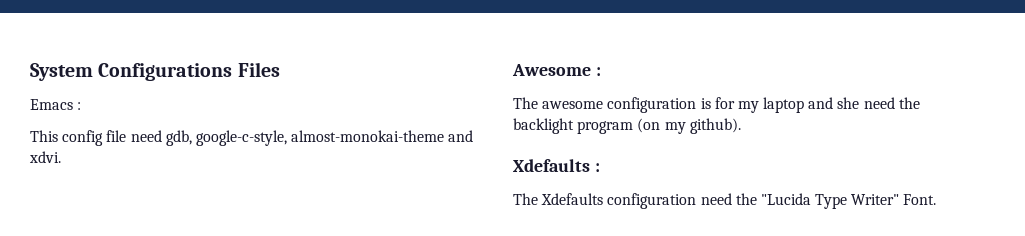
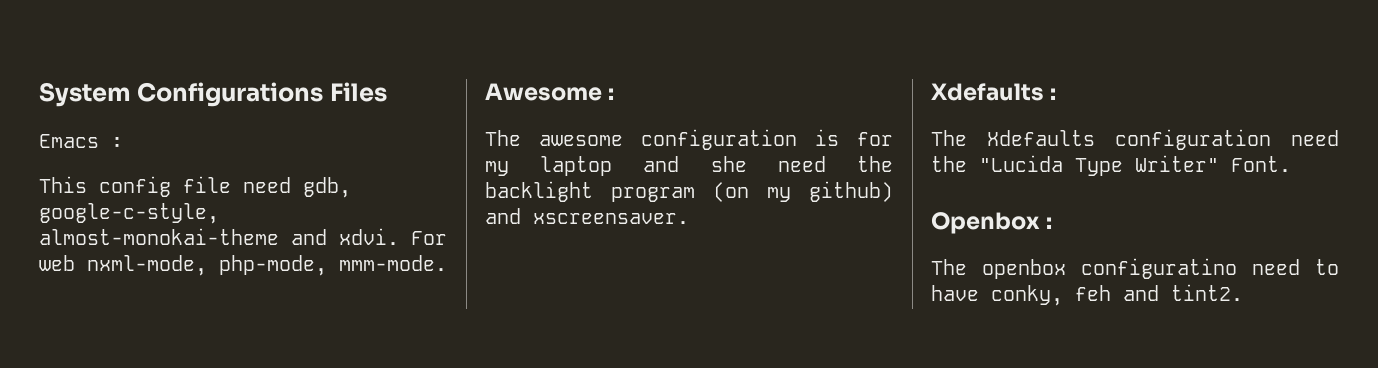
+ For web nxml-mode, php-mode, mmm-mode.
- The awesome configuration is for my laptop and she need the backlight program (on my github).
+ The awesome configuration is for my laptop and she need the backlight program (on my github) and xscreensaver.
+ Openbox :
+ The openbox configuratino need to have conky, feh and tint2.

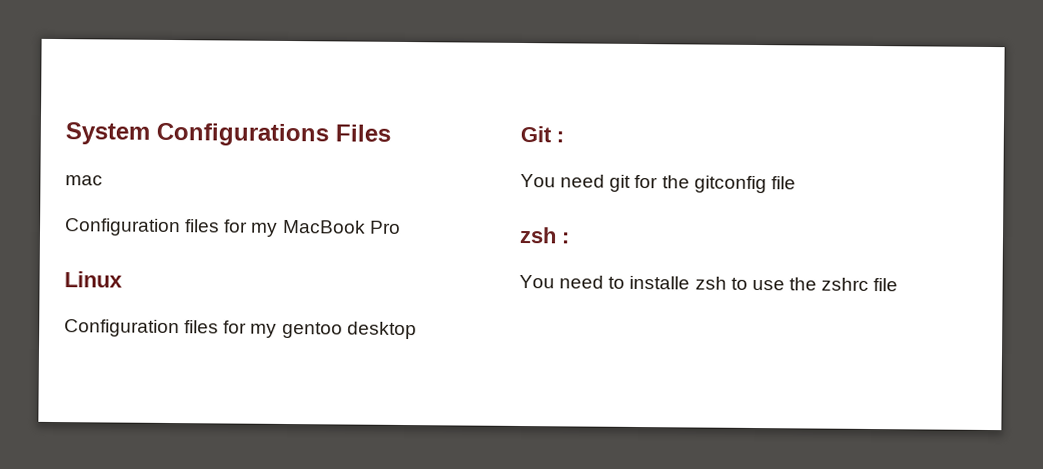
- Emacs :
- This config file need gdb, google-c-style, almost-monokai-theme and xdvi. For web nxml-mode, php-mode, mmm-mode.
- Awesome :
- The awesome configuration is for my laptop and she need the backlight program (on my github) and xscreensaver.
- Xdefaults :
- The Xdefaults configuration need the "Lucida Type Writer" Font.
- Openbox :
- The openbox configuratino need to have conky, feh and tint2.
+ mac
+ Configuration files for my MacBook Pro
+ Linux
+ Configuration files for my gentoo desktop
+ Git :
+ You need git for the gitconfig file
+ zsh :
+ You need to installe zsh to use the zshrc file

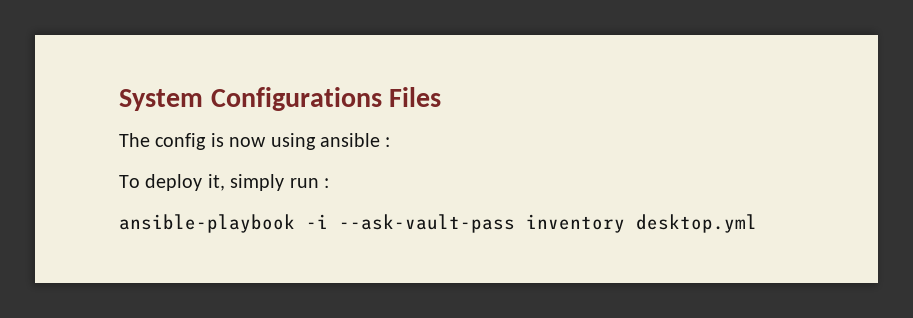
- mac
- Configuration files for my MacBook Pro
- Linux
- Configuration files for my gentoo desktop
- Git :
- You need git for the gitconfig file
- zsh :
- You need to installe zsh to use the zshrc file
+ The config is now using ansible :
+ To deploy it, simply run :
+ ansible-playbook -i --ask-vault-pass inventory desktop.yml

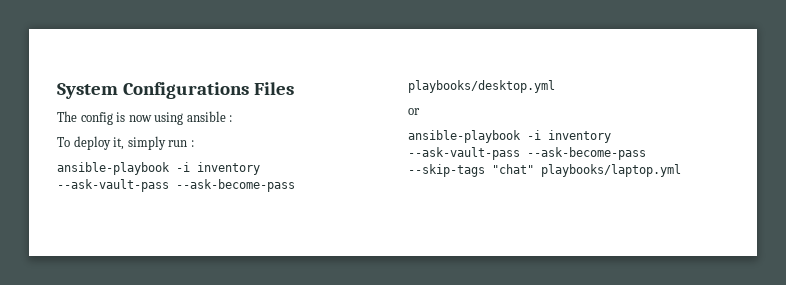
- ansible-playbook -i --ask-vault-pass inventory desktop.yml
+ ansible-playbook -i inventory --ask-vault-pass --ask-become-pass playbooks/desktop.yml
+ or
+ ansible-playbook -i inventory --ask-vault-pass --ask-become-pass --skip-tags "chat" playbooks/laptop.yml

